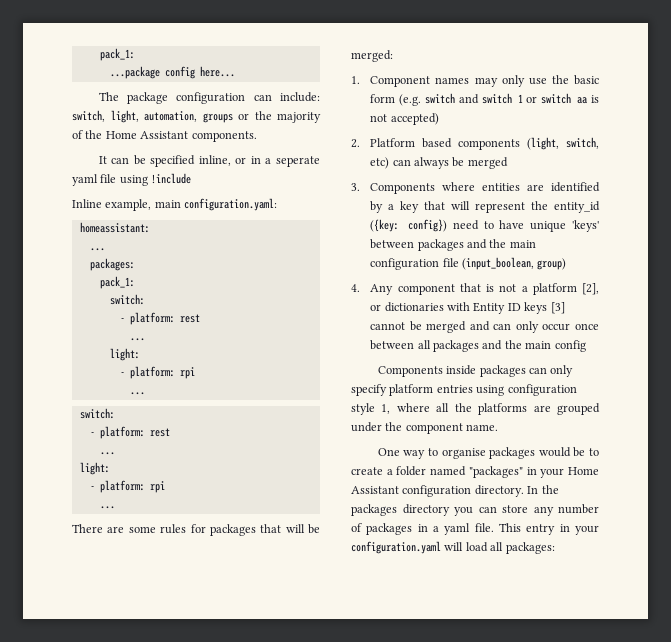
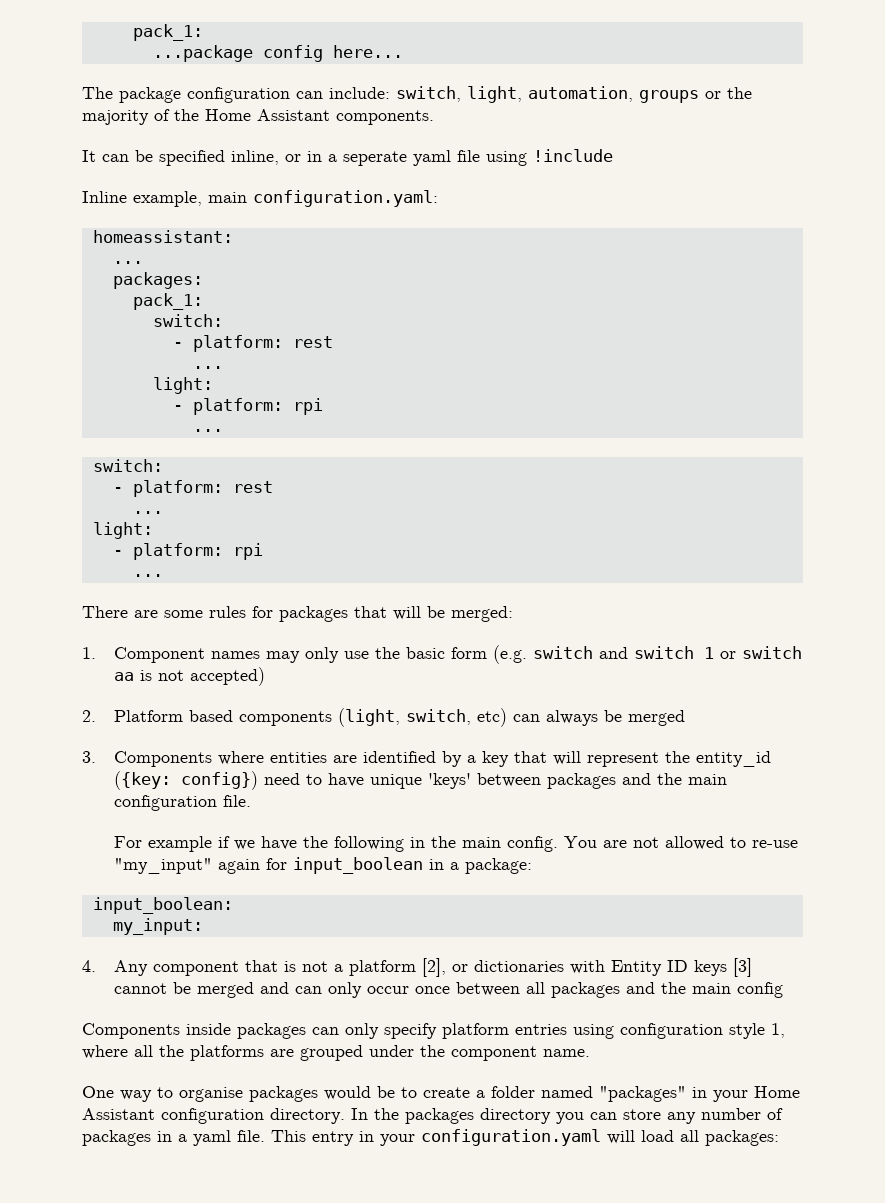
- 3. Components where entities are identified by a key that will represent the entity_id ({key: config}) need to have unique 'keys' between packages and the main configuration file (input_boolean, group)
+ 3. Components where entities are identified by a key that will represent the entity_id ({key: config}) need to have unique 'keys' between packages and the main configuration file.
+ For example if we have the following in the main config. You are not allowed to re-use "my_input" again for input_boolean in a package:
+ input_boolean:
+ my_input:

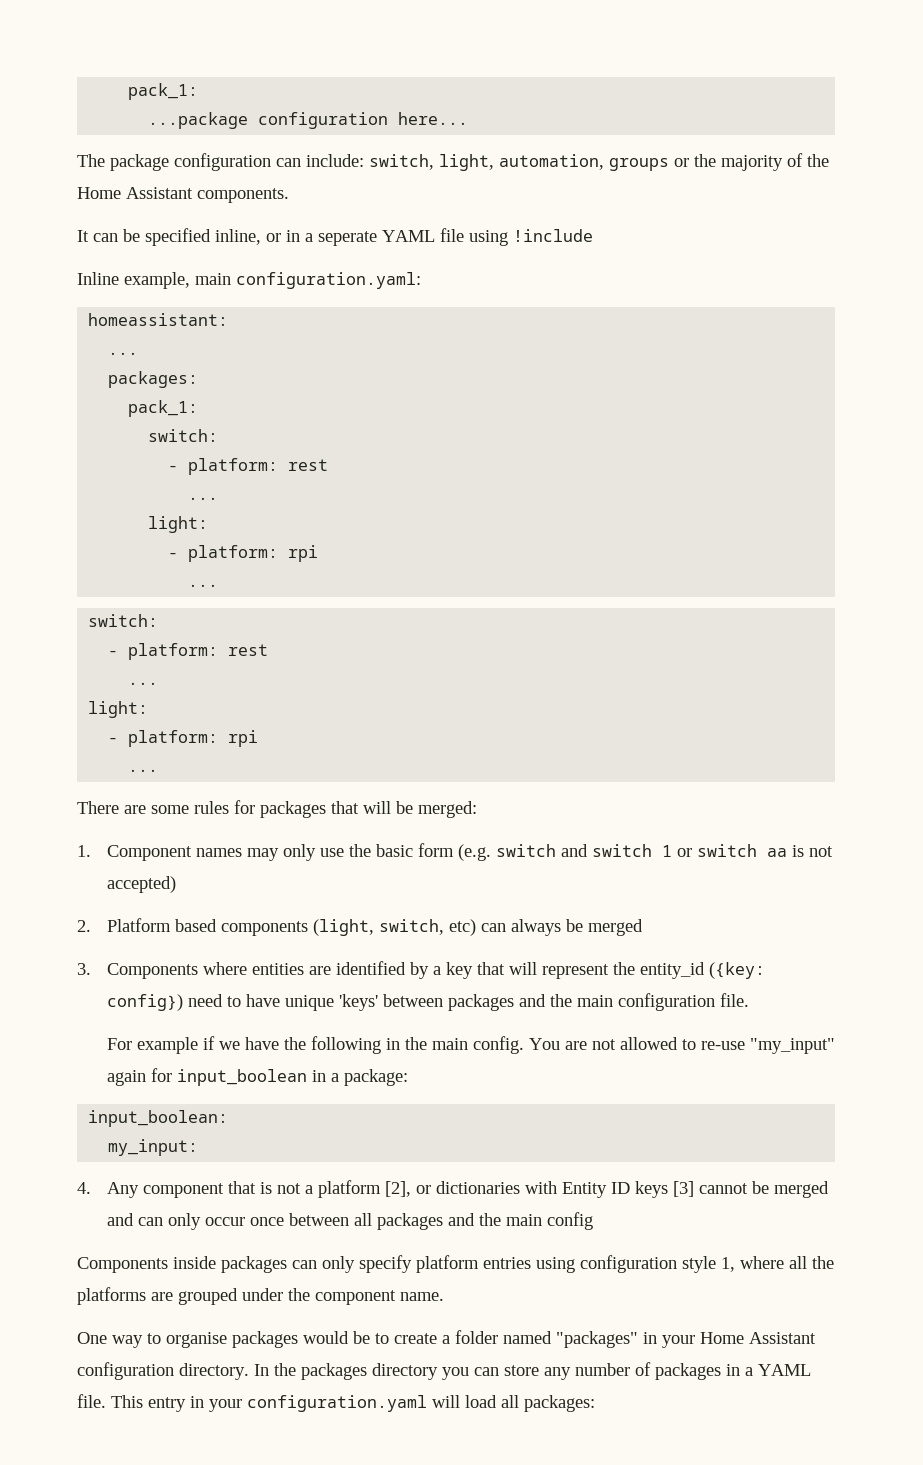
- ...package config here...
+ ...package configuration here...
- It can be specified inline, or in a seperate yaml file using !include
+ It can be specified inline, or in a seperate YAML file using !include
- In the packages directory you can store any number of packages in a yaml file.
+ In the packages directory you can store any number of packages in a YAML file.

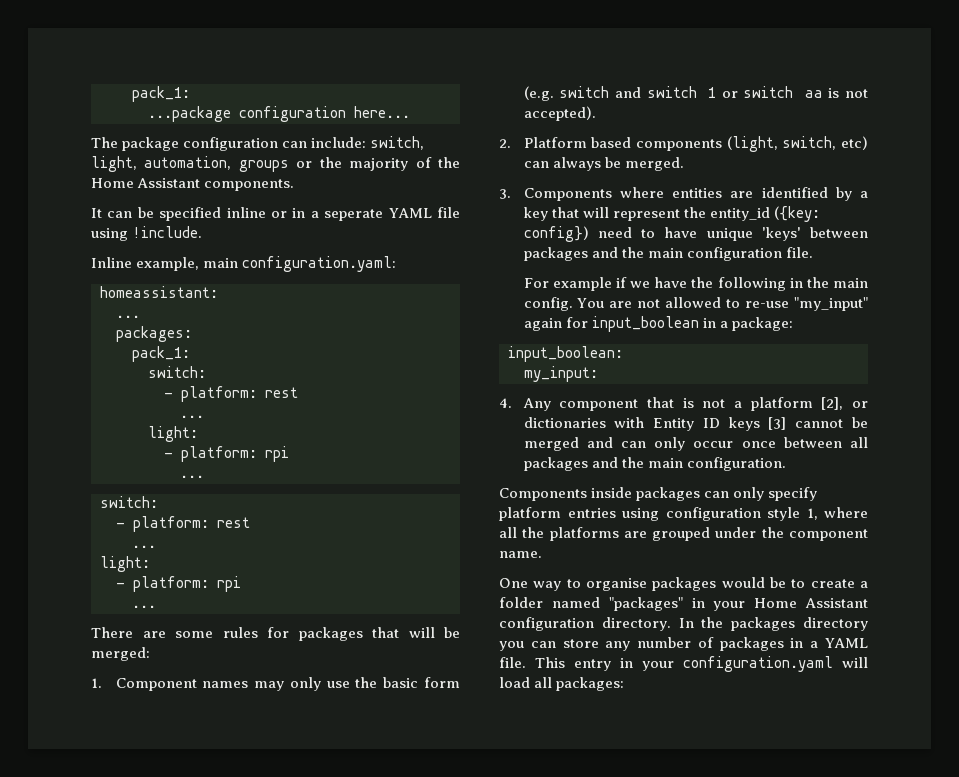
- It can be specified inline, or in a seperate YAML file using !include
+ It can be specified inline or in a seperate YAML file using !include.
- 1. Component names may only use the basic form (e.g. switch and switch 1 or switch aa is not accepted)
+ 1. Component names may only use the basic form (e.g. switch and switch 1 or switch aa is not accepted).
- 2. Platform based components (light, switch, etc) can always be merged
+ 2. Platform based components (light, switch, etc) can always be merged.
- 4. Any component that is not a platform [2], or dictionaries with Entity ID keys [3] cannot be merged and can only occur once between all packages and the main config
+ 4. Any component that is not a platform [2], or dictionaries with Entity ID keys [3] cannot be merged and can only occur once between all packages and the main configuration.

